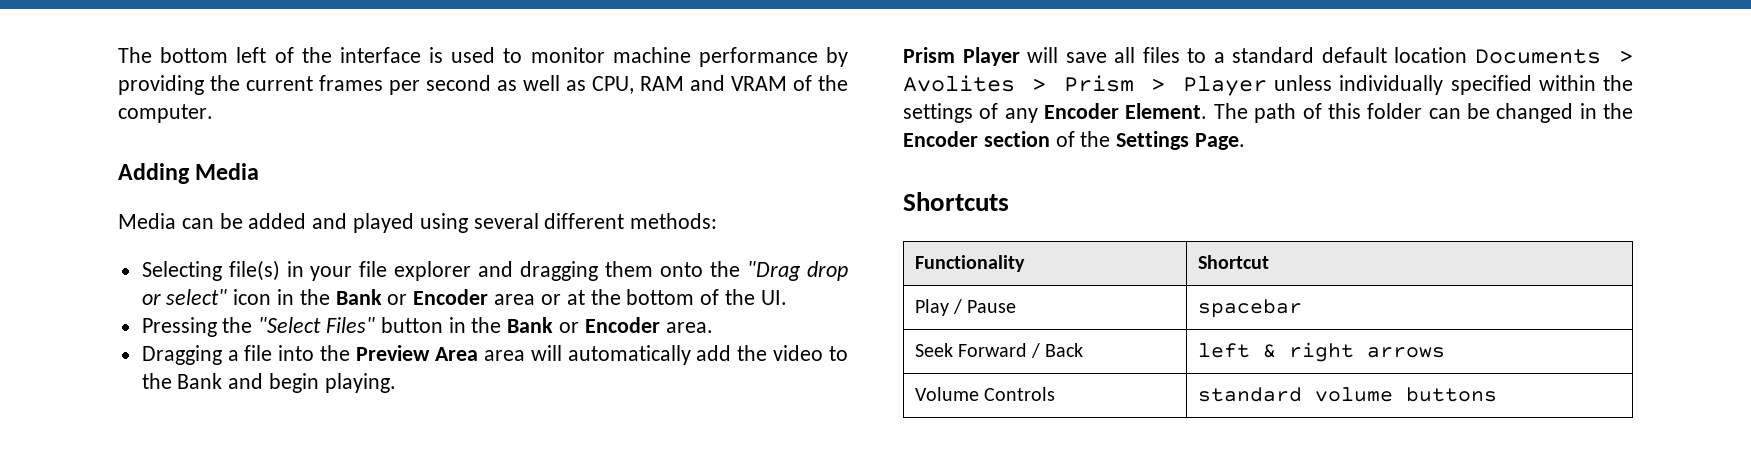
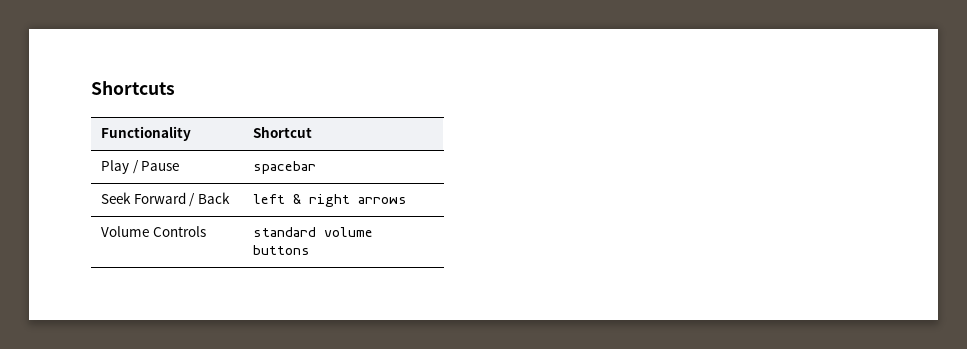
- The bottom left of the interface is used to monitor machine performance by providing the current frames per second as well as CPU, RAM and VRAM of the computer.
- Adding Media
- Media can be added and played using several different methods:
- Selecting file(s) in your file explorer and dragging them onto the "Drag drop or select" icon in the Bank or Encoder area or at the bottom of the UI.
- Pressing the "Select Files" button in the Bank or Encoder area.
- Dragging a file into the Preview Area area will automatically add the video to the Bank and begin playing.
- Prism Player will save all files to a standard default location Documents > Avolites > Prism > Player unless individually specified within the settings of any Encoder Element. The path of this folder can be changed in the Encoder section of the Settings Page.

